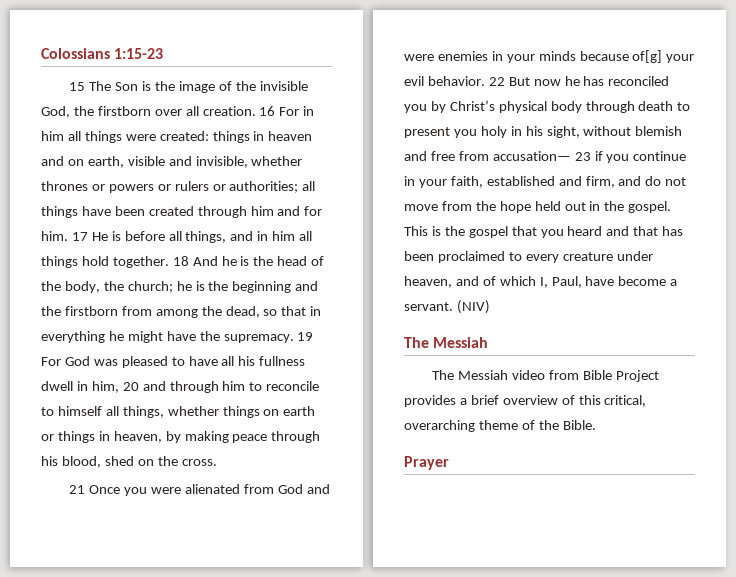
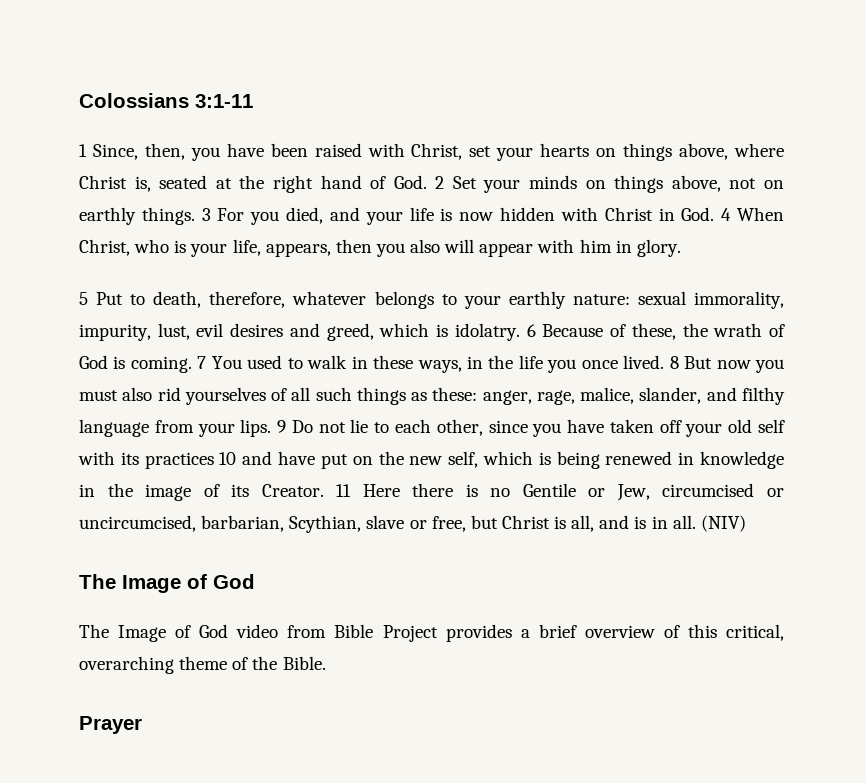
- Colossians 1:15-23
- 15 The Son is the image of the invisible God, the firstborn over all creation. 16 For in him all things were created: things in heaven and on earth, visible and invisible, whether thrones or powers or rulers or authorities; all things have been created through him and for him. 17 He is before all things, and in him all things hold together. 18 And he is the head of the body, the church; he is the beginning and the firstborn from among the dead, so that in everything he might have the supremacy. 19 For God was pleased to have all his fullness dwell in him, 20 and through him to reconcile to himself all things, whether things on earth or things in heaven, by making peace through his blood, shed on the cross.
- 21 Once you were alienated from God and were enemies in your minds because of[g] your evil behavior. 22 But now he has reconciled you by Christ’s physical body through death to present you holy in his sight, without blemish and free from accusation— 23 if you continue in your faith, established and firm, and do not move from the hope held out in the gospel. This is the gospel that you heard and that has been proclaimed to every creature under heaven, and of which I, Paul, have become a servant. (NIV)
- The Messiah
- The Messiah video from Bible Project provides a brief overview of this critical, overarching theme of the Bible.
+ Colossians 3:1-11
+ 1 Since, then, you have been raised with Christ, set your hearts on things above, where Christ is, seated at the right hand of God. 2 Set your minds on things above, not on earthly things. 3 For you died, and your life is now hidden with Christ in God. 4 When Christ, who is your life, appears, then you also will appear with him in glory.
+ 5 Put to death, therefore, whatever belongs to your earthly nature: sexual immorality, impurity, lust, evil desires and greed, which is idolatry. 6 Because of these, the wrath of God is coming. 7 You used to walk in these ways, in the life you once lived. 8 But now you must also rid yourselves of all such things as these: anger, rage, malice, slander, and filthy language from your lips. 9 Do not lie to each other, since you have taken off your old self with its practices 10 and have put on the new self, which is being renewed in knowledge in the image of its Creator. 11 Here there is no Gentile or Jew, circumcised or uncircumcised, barbarian, Scythian, slave or free, but Christ is all, and is in all. (NIV)
+ The Image of God
+ The Image of God video from Bible Project provides a brief overview of this critical, overarching theme of the Bible.

